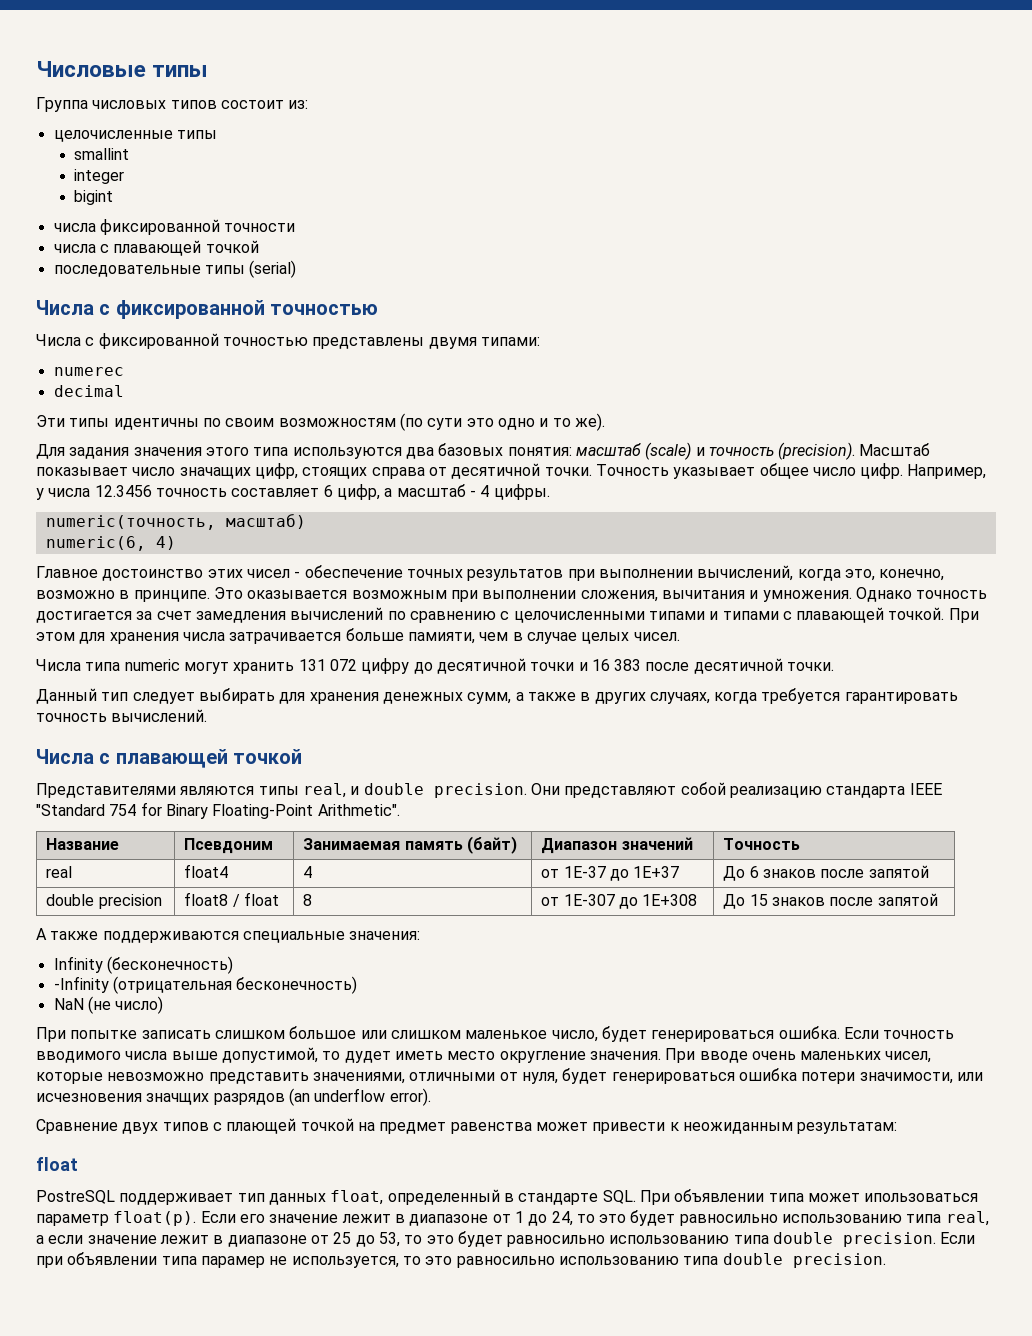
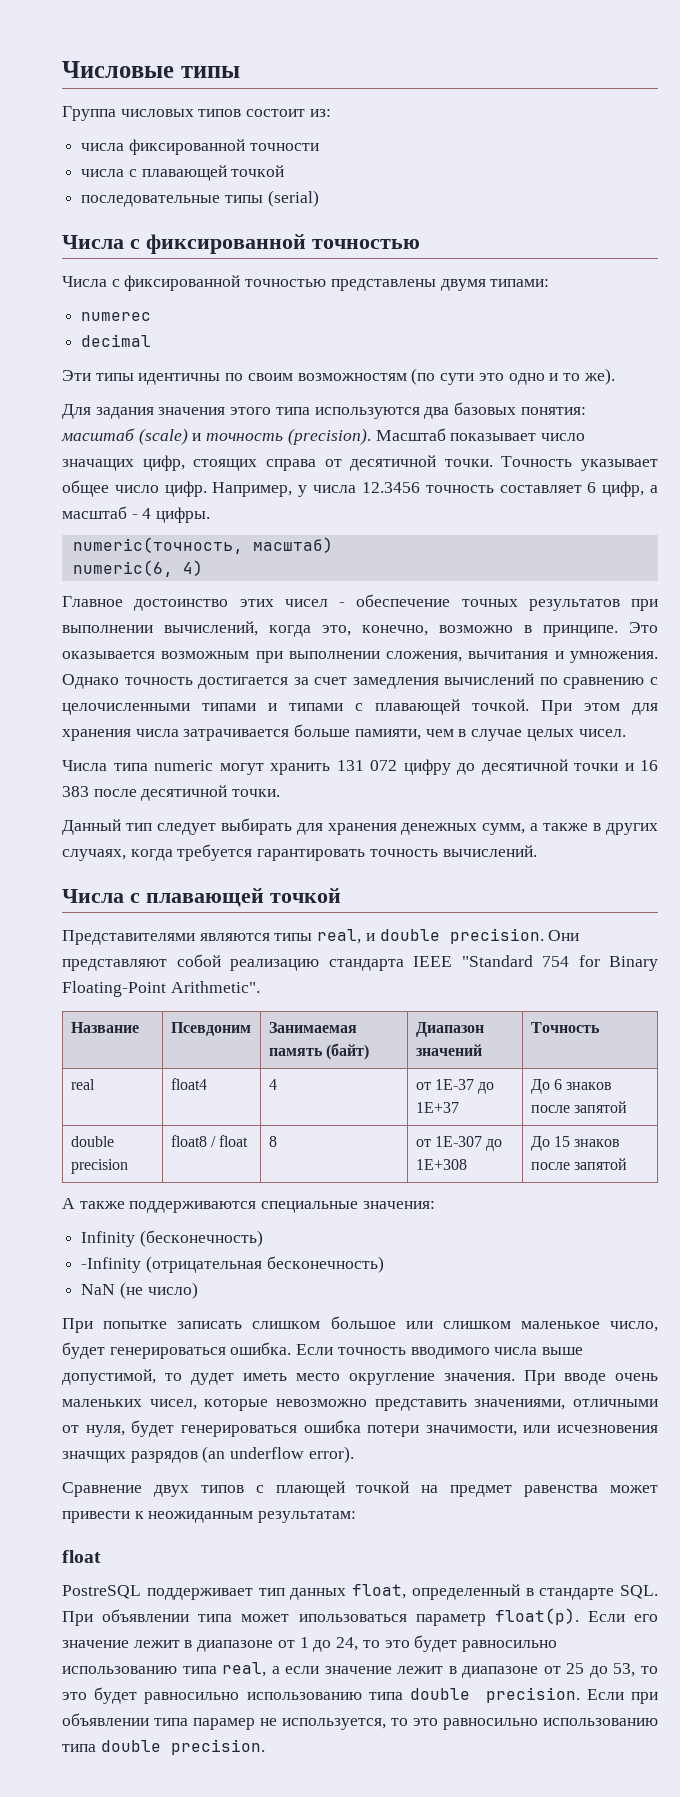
- целочисленные типы
- smallint
- integer
- bigint

